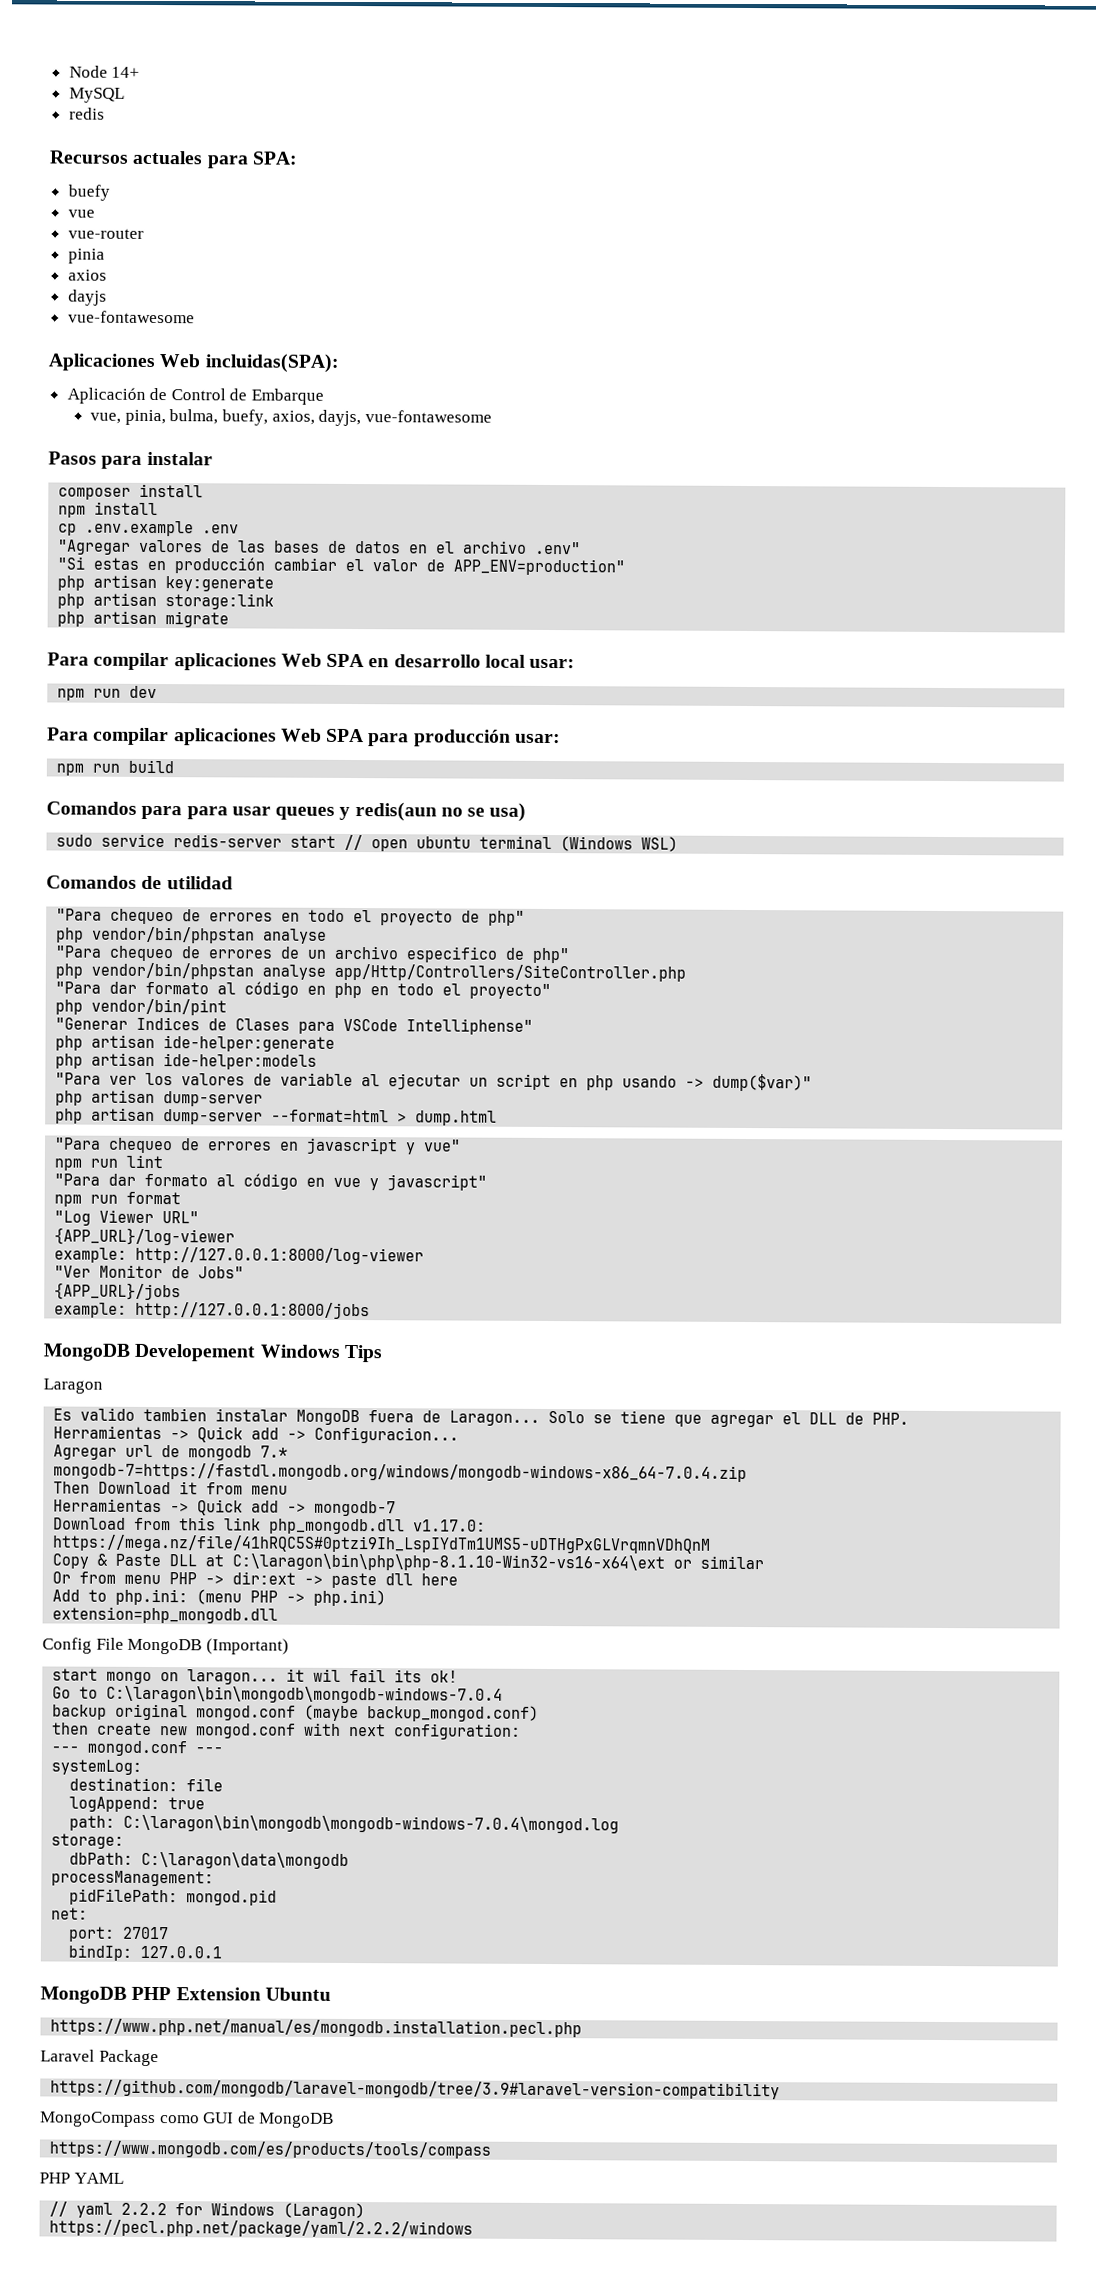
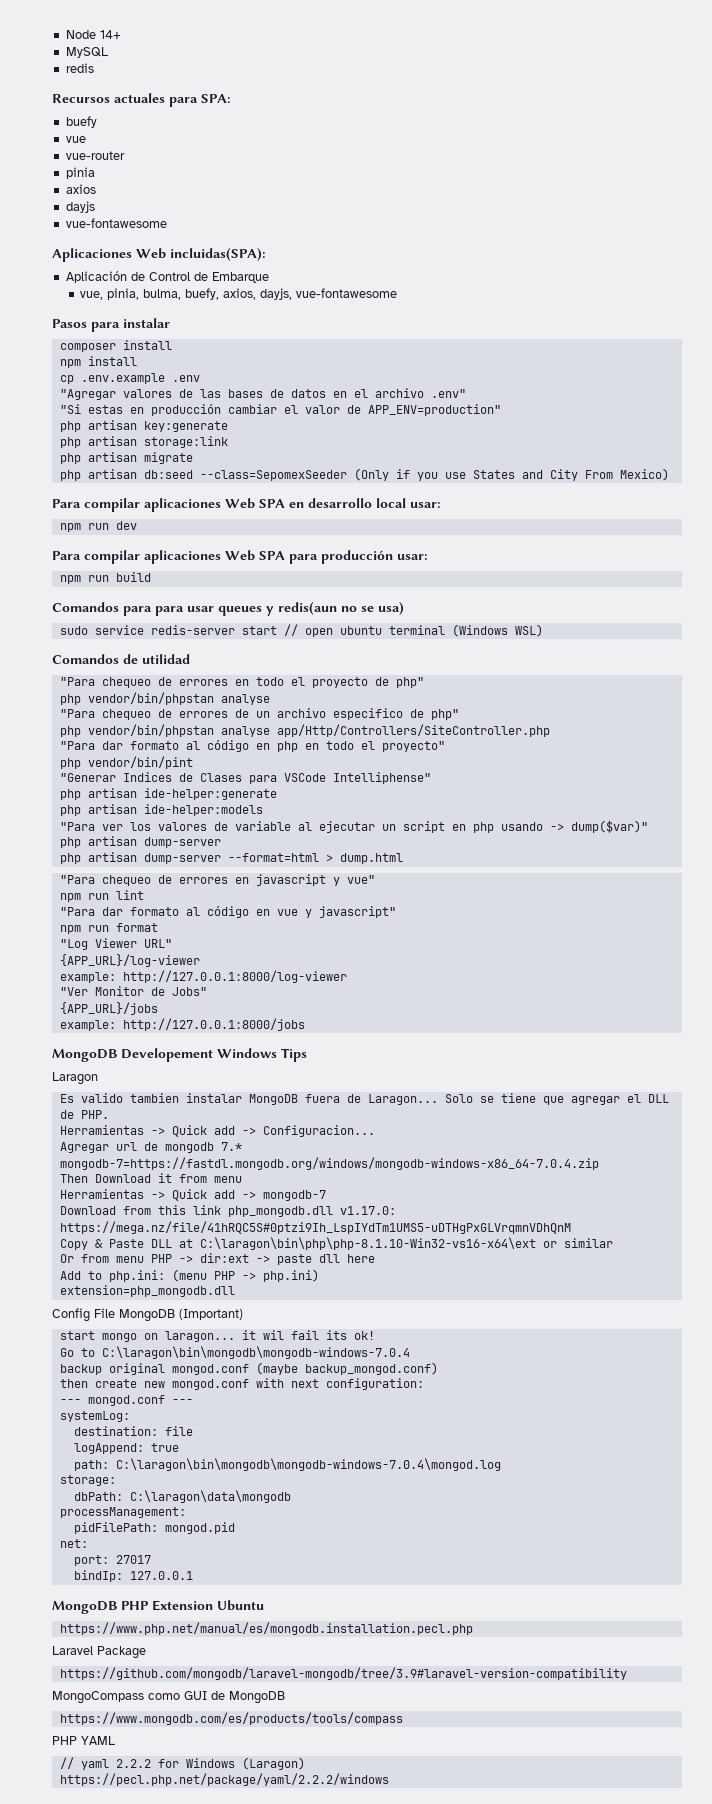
+ php artisan db:seed --class=SepomexSeeder (Only if you use States and City From Mexico)

